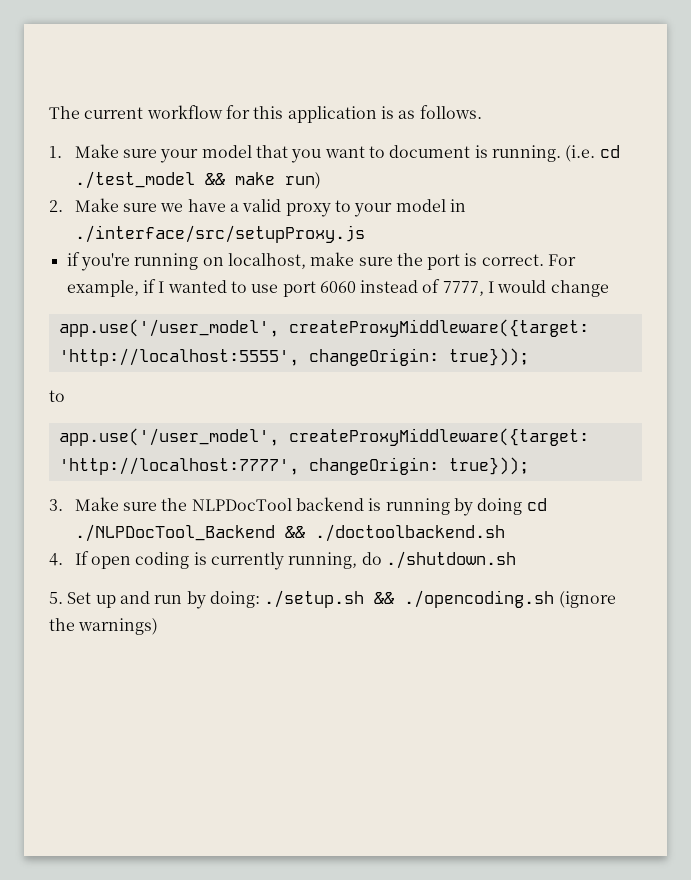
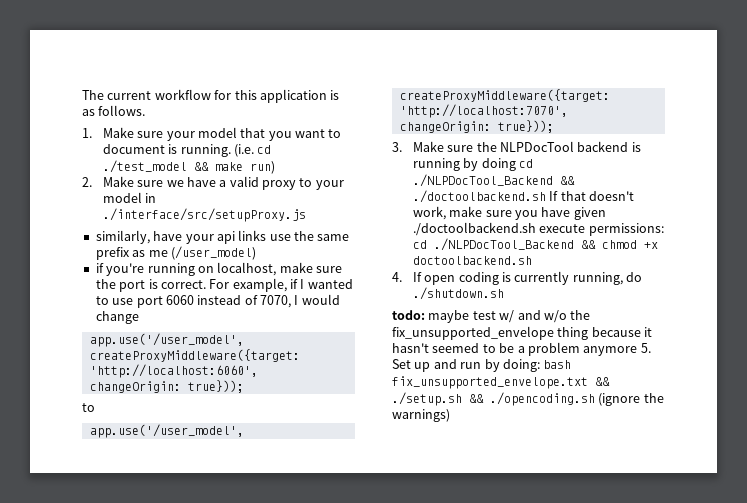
+ similarly, have your api links use the same prefix as me (/user_model)
- For example, if I wanted to use port 6060 instead of 7777, I would change
+ For example, if I wanted to use port 6060 instead of 7070, I would change
- app.use('/user_model', createProxyMiddleware({target: 'http://localhost:5555', changeOrigin: true}));
+ app.use('/user_model', createProxyMiddleware({target: 'http://localhost:6060', changeOrigin: true}));
- app.use('/user_model', createProxyMiddleware({target: 'http://localhost:7777', changeOrigin: true}));
+ app.use('/user_model', createProxyMiddleware({target: 'http://localhost:7070', changeOrigin: true}));
- 3. Make sure the NLPDocTool backend is running by doing cd ./NLPDocTool_Backend && ./doctoolbackend.sh
+ 3. Make sure the NLPDocTool backend is running by doing cd ./NLPDocTool_Backend && ./doctoolbackend.sh If that doesn't work, make sure you have given ./doctoolbackend.sh execute permissions: cd ./NLPDocTool_Backend && chmod +x doctoolbackend.sh
- 5. Set up and run by doing: ./setup.sh && ./opencoding.sh (ignore the warnings)
+ todo: maybe test w/ and w/o the fix_unsupported_envelope thing because it hasn't seemed to be a problem anymore 5. Set up and run by doing: bash fix_unsupported_envelope.txt && ./setup.sh && ./opencoding.sh (ignore the warnings)

